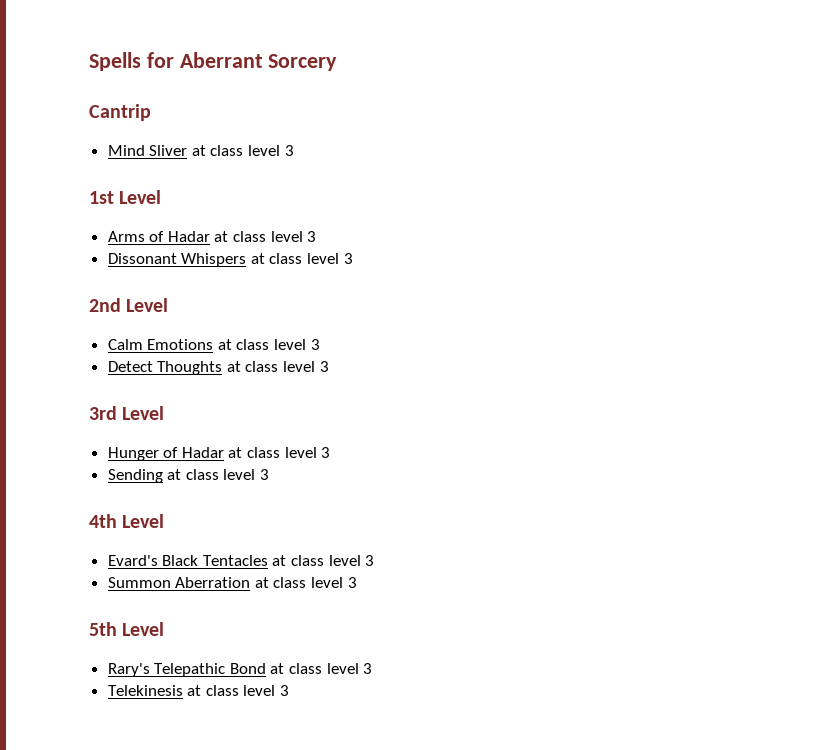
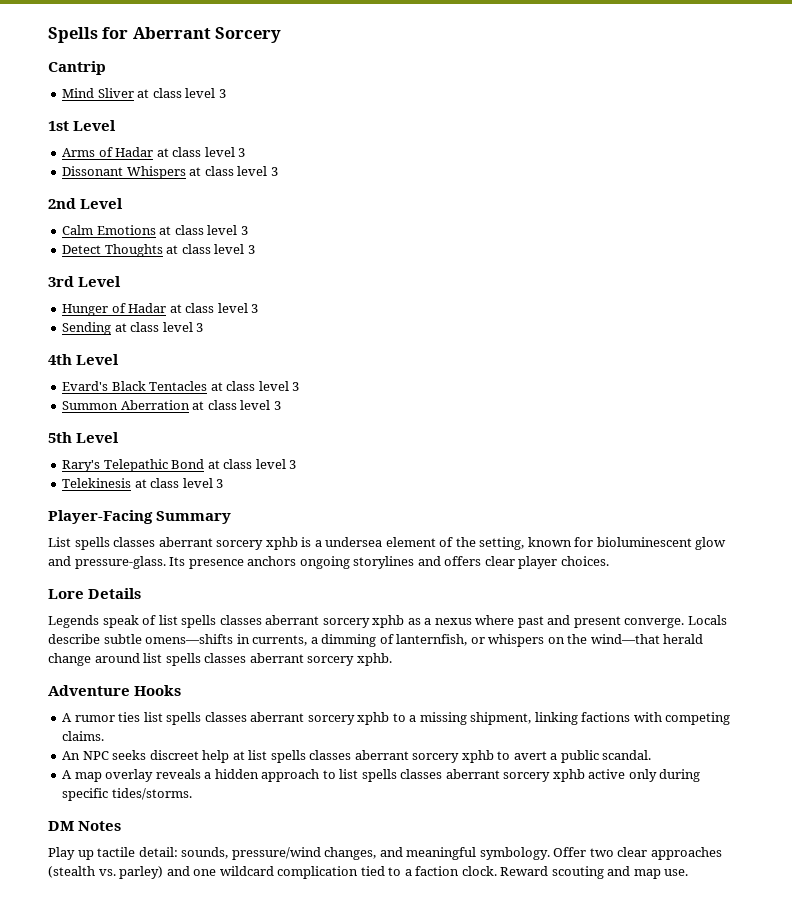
+ Player-Facing Summary
+ List spells classes aberrant sorcery xphb is a undersea element of the setting, known for bioluminescent glow and pressure-glass. Its presence anchors ongoing storylines and offers clear player choices.
+ Lore Details
+ Legends speak of list spells classes aberrant sorcery xphb as a nexus where past and present converge. Locals describe subtle omens—shifts in currents, a dimming of lanternfish, or whispers on the wind—that herald change around list spells classes aberrant sorcery xphb.
+ Adventure Hooks
+ A rumor ties list spells classes aberrant sorcery xphb to a missing shipment, linking factions with competing claims.
+ An NPC seeks discreet help at list spells classes aberrant sorcery xphb to avert a public scandal.
+ A map overlay reveals a hidden approach to list spells classes aberrant sorcery xphb active only during specific tides/storms.
+ DM Notes
+ Play up tactile detail: sounds, pressure/wind changes, and meaningful symbology. Offer two clear approaches (stealth vs. parley) and one wildcard complication tied to a faction clock. Reward scouting and map use.

